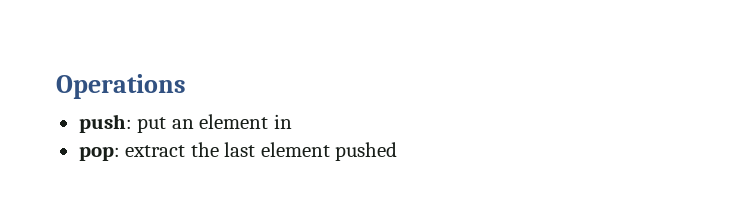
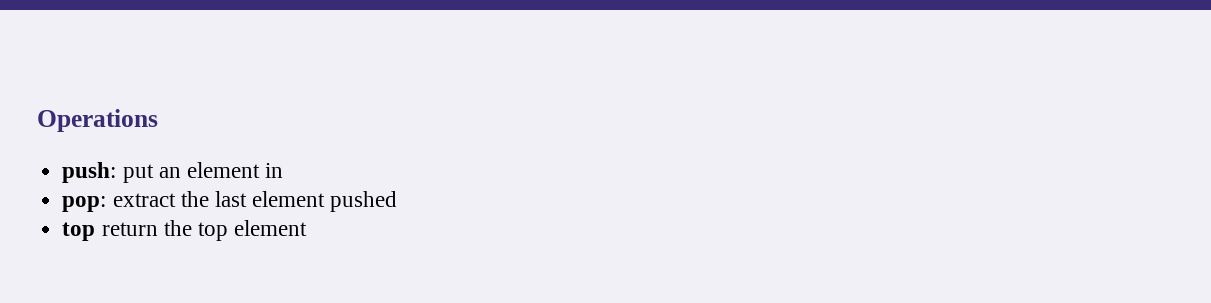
+ top return the top element

